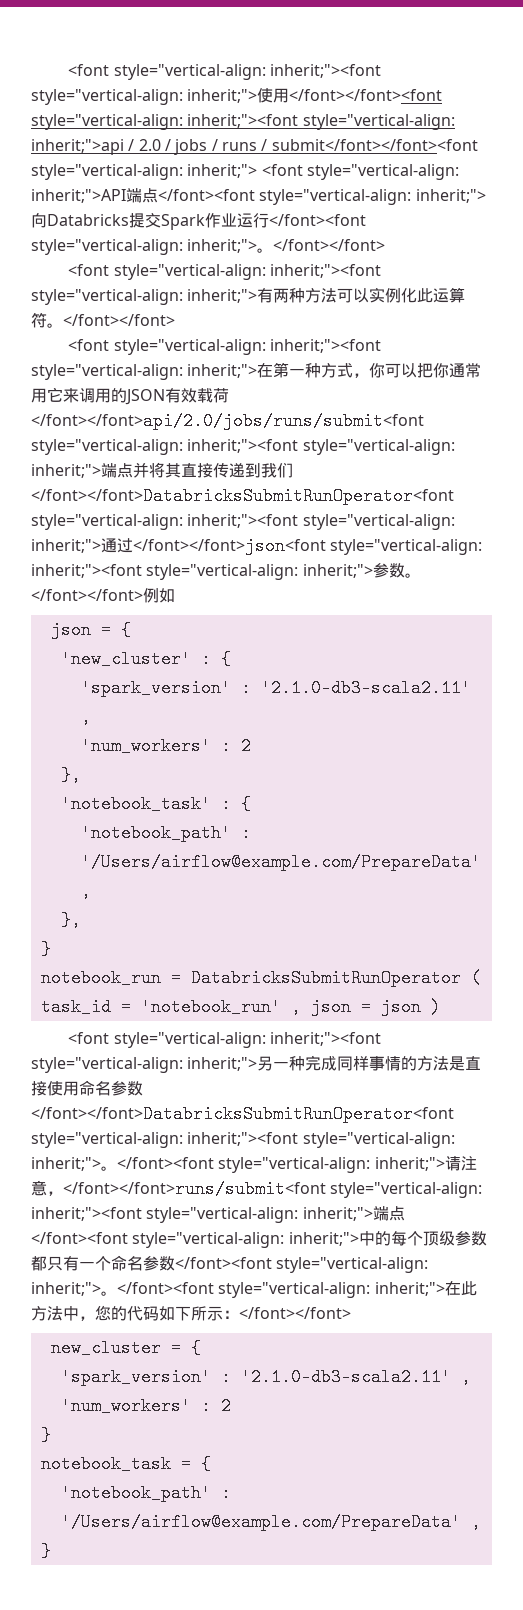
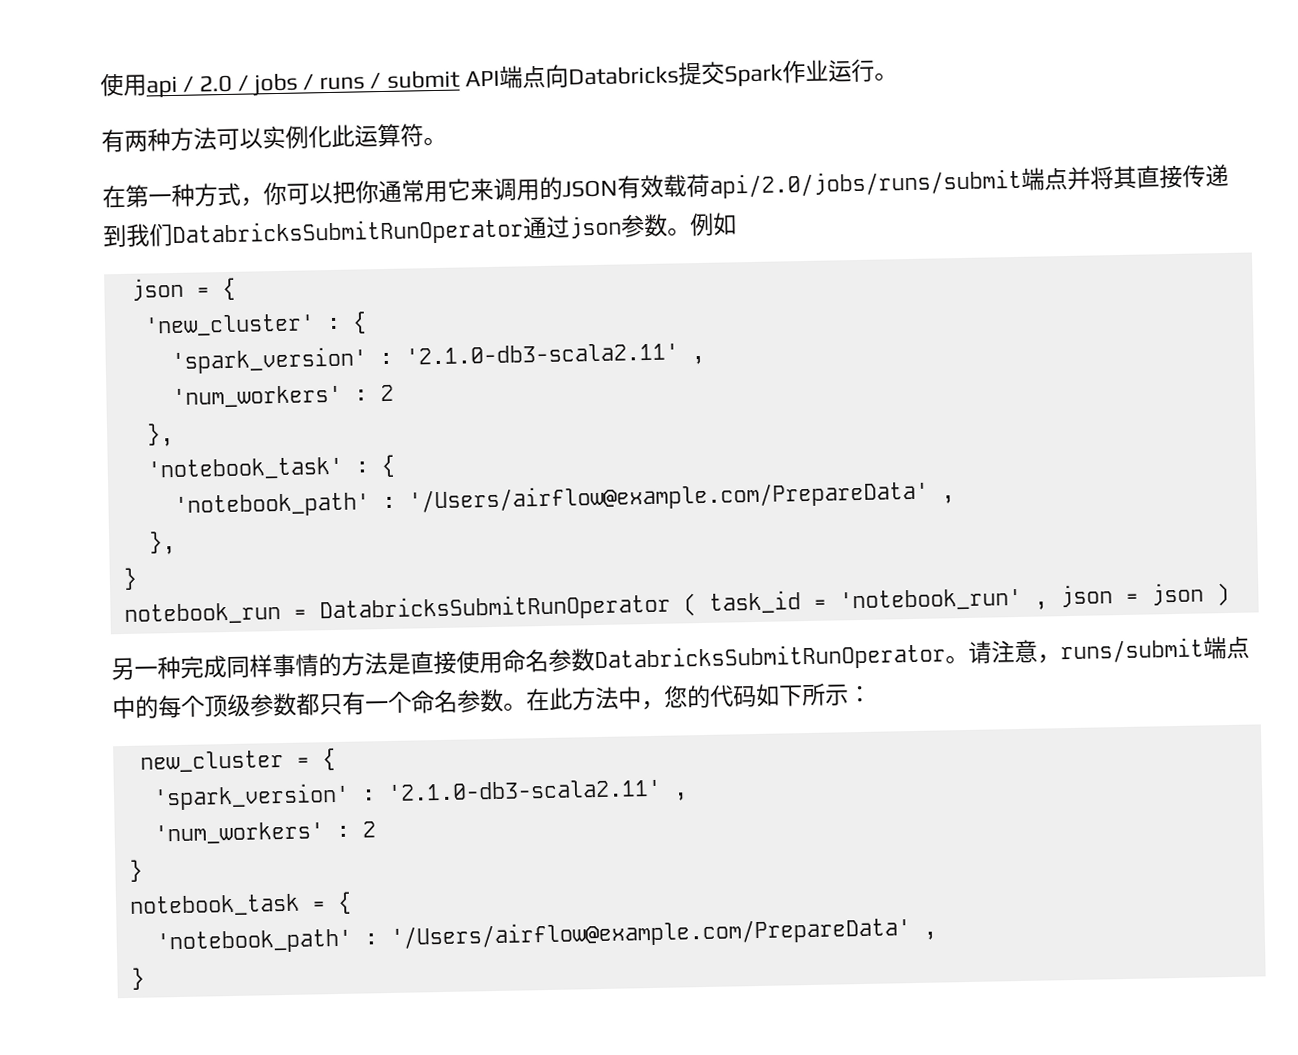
- <font style="vertical-align: inherit;"><font style="vertical-align: inherit;">使用</font></font><font style="vertical-align: inherit;"><font style="vertical-align: inherit;">api / 2.0 / jobs / runs / submit</font></font><font style="vertical-align: inherit;"> <font style="vertical-align: inherit;">API端点</font><font style="vertical-align: inherit;">向Databricks提交Spark作业运行</font><font style="vertical-align: inherit;">。</font></font>
- <font style="vertical-align: inherit;"><font style="vertical-align: inherit;">有两种方法可以实例化此运算符。</font></font>
- <font style="vertical-align: inherit;"><font style="vertical-align: inherit;">在第一种方式，你可以把你通常用它来调用的JSON有效载荷</font></font>api/2.0/jobs/runs/submit<font style="vertical-align: inherit;"><font style="vertical-align: inherit;">端点并将其直接传递到我们</font></font>DatabricksSubmitRunOperator<font style="vertical-align: inherit;"><font style="vertical-align: inherit;">通过</font></font>json<font style="vertical-align: inherit;"><font style="vertical-align: inherit;">参数。</font></font>例如
+ 使用api / 2.0 / jobs / runs / submit API端点向Databricks提交Spark作业运行。
+ 有两种方法可以实例化此运算符。
+ 在第一种方式，你可以把你通常用它来调用的JSON有效载荷api/2.0/jobs/runs/submit端点并将其直接传递到我们DatabricksSubmitRunOperator通过json参数。例如
- <font style="vertical-align: inherit;"><font style="vertical-align: inherit;">另一种完成同样事情的方法是直接使用命名参数</font></font>DatabricksSubmitRunOperator<font style="vertical-align: inherit;"><font style="vertical-align: inherit;">。</font><font style="vertical-align: inherit;">请注意，</font></font>runs/submit<font style="vertical-align: inherit;"><font style="vertical-align: inherit;">端点</font><font style="vertical-align: inherit;">中的每个顶级参数都只有一个命名参数</font><font style="vertical-align: inherit;">。</font><font style="vertical-align: inherit;">在此方法中，您的代码如下所示：</font></font>
+ 另一种完成同样事情的方法是直接使用命名参数DatabricksSubmitRunOperator。请注意，runs/submit端点中的每个顶级参数都只有一个命名参数。在此方法中，您的代码如下所示：

